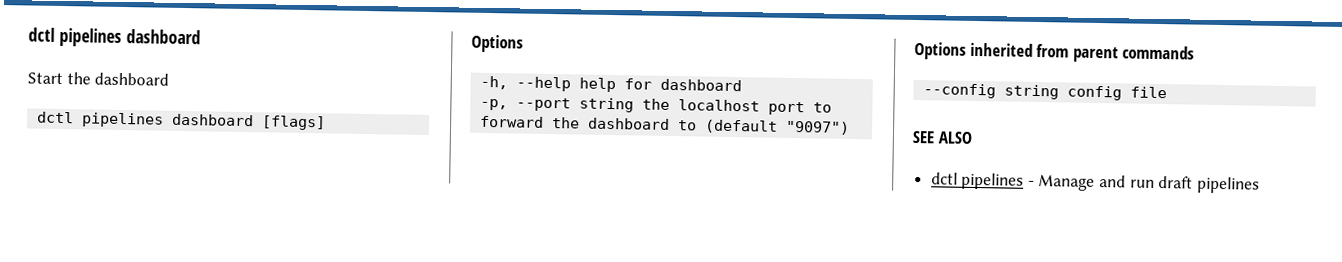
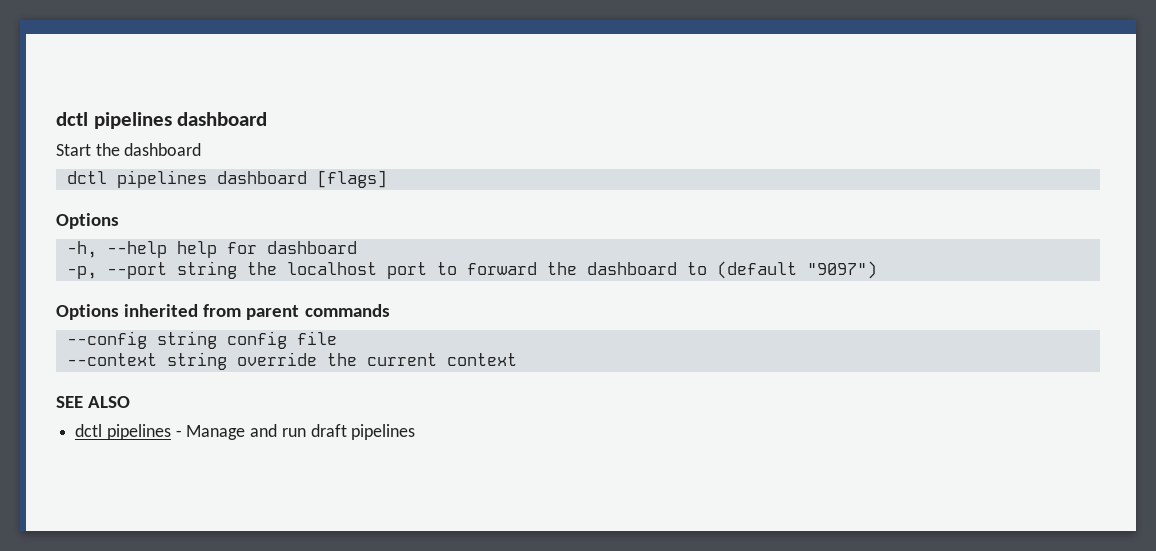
+ --context string override the current context

